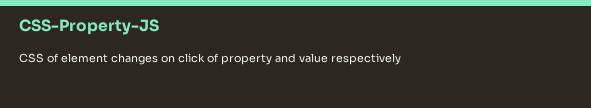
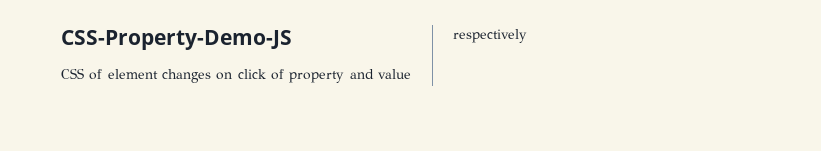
- CSS-Property-JS
+ CSS-Property-Demo-JS

